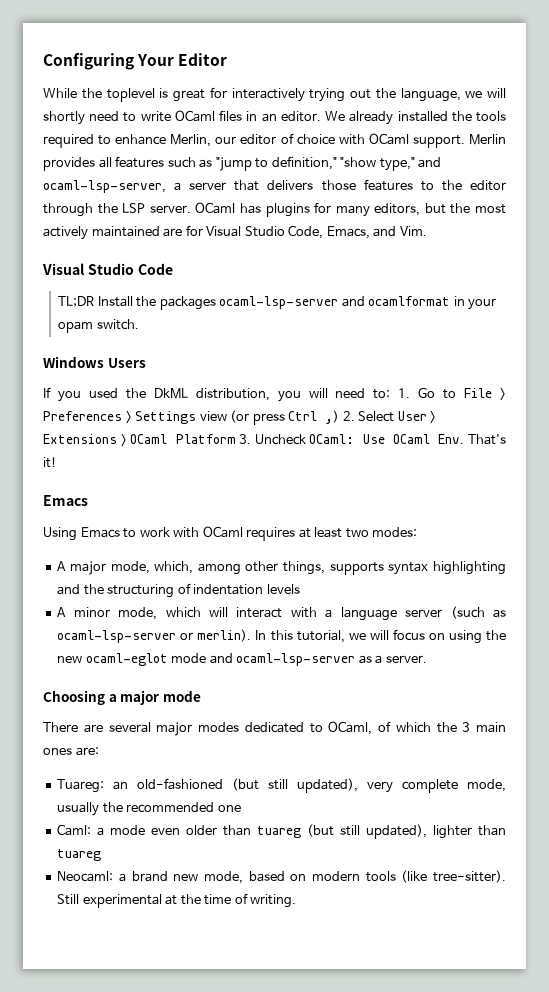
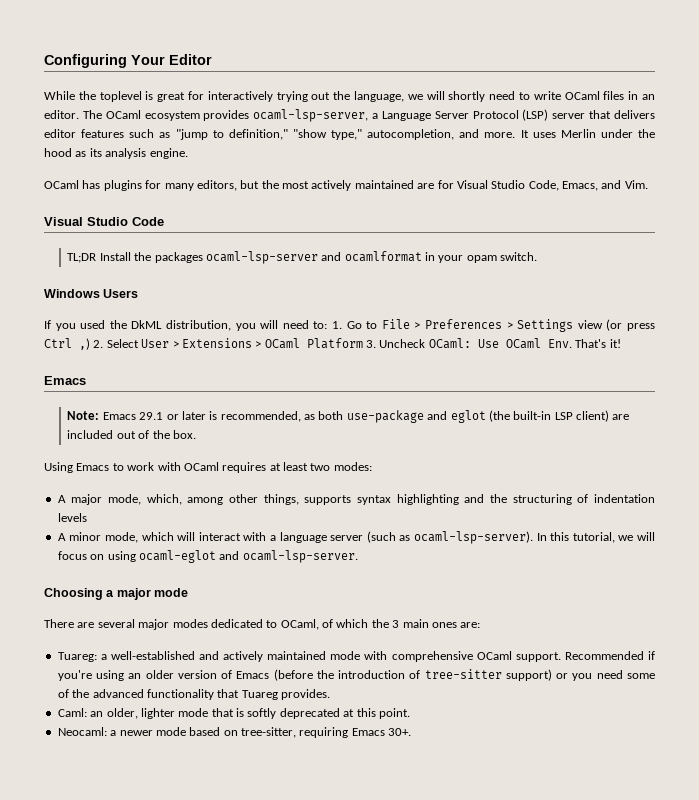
- We already installed the tools required to enhance Merlin, our editor of choice with OCaml support. Merlin provides all features such as "jump to definition," "show type," and ocaml-lsp-server, a server that delivers those features to the editor through the LSP server. OCaml has plugins for many editors, but the most actively maintained are for Visual Studio Code, Emacs, and Vim.
+ The OCaml ecosystem provides ocaml-lsp-server, a Language Server Protocol (LSP) server that delivers editor features such as "jump to definition," "show type," autocompletion, and more. It uses Merlin under the hood as its analysis engine.
+ OCaml has plugins for many editors, but the most actively maintained are for Visual Studio Code, Emacs, and Vim.
+ Note: Emacs 29.1 or later is recommended, as both use-package and eglot (the built-in LSP client) are included out of the box.
- A minor mode, which will interact with a language server (such as ocaml-lsp-server or merlin).
+ A minor mode, which will interact with a language server (such as ocaml-lsp-server).
- In this tutorial, we will focus on using the new ocaml-eglot mode and ocaml-lsp-server as a server.
+ In this tutorial, we will focus on using ocaml-eglot and ocaml-lsp-server.
- Tuareg: an old-fashioned (but still updated), very complete mode, usually the recommended one
- Caml: a mode even older than tuareg (but still updated), lighter than tuareg
- Neocaml: a brand new mode, based on modern tools (like tree-sitter). Still experimental at the time of writing.
+ Tuareg: a well-established and actively maintained mode with comprehensive OCaml support. Recommended if you're using an older version of Emacs (before the introduction of tree-sitter support) or you need some of the advanced functionality that Tuareg provides.
+ Caml: an older, lighter mode that is softly deprecated at this point.
+ Neocaml: a newer mode based on tree-sitter, requiring Emacs 30+.

